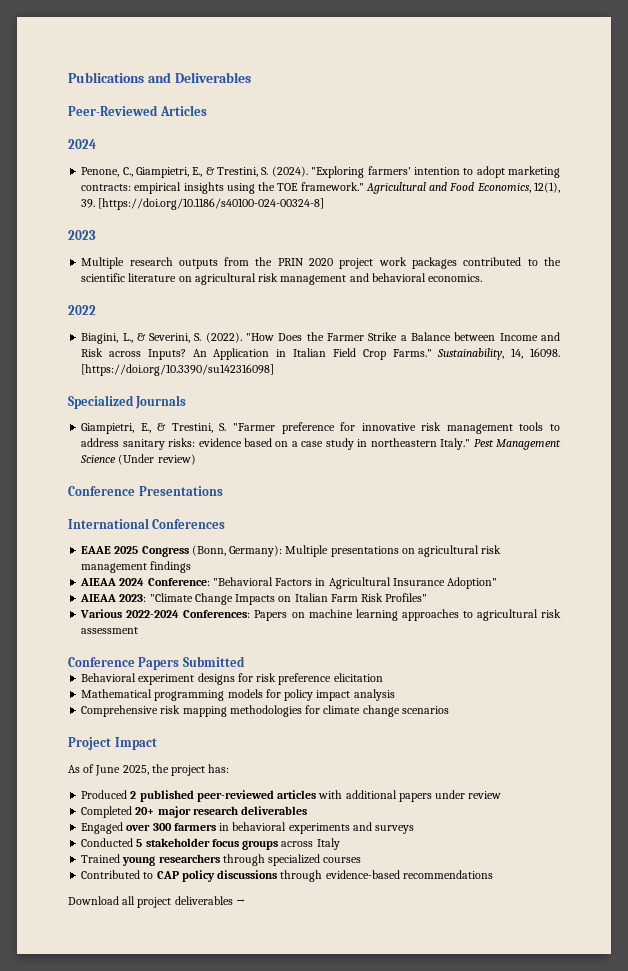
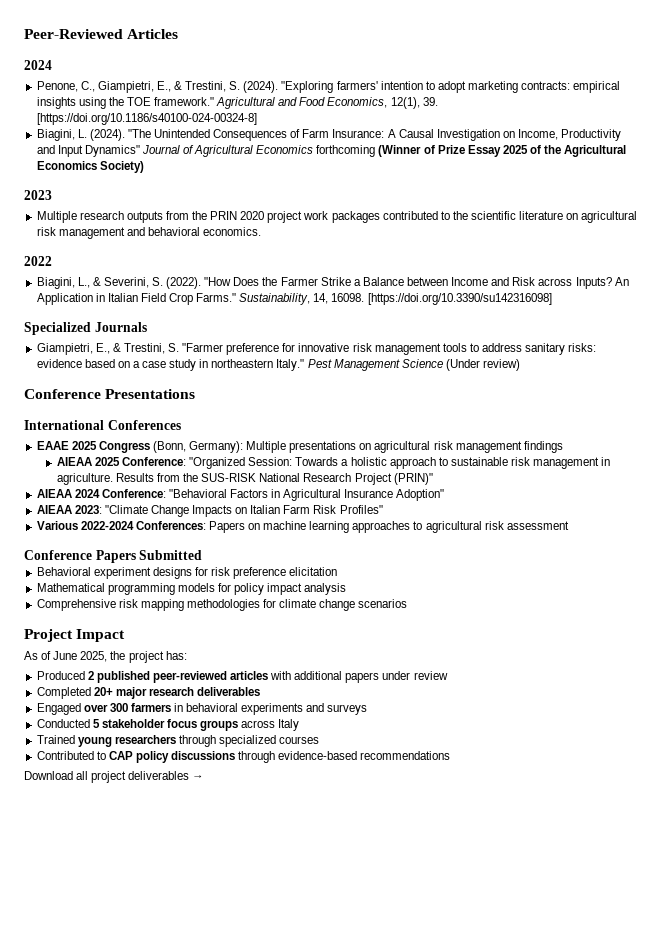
- Publications and Deliverables
+ Biagini, L. (2024). "The Unintended Consequences of Farm Insurance: A Causal Investigation on Income, Productivity and Input Dynamics" Journal of Agricultural Economics forthcoming (Winner of Prize Essay 2025 of the Agricultural Economics Society)
+ AIEAA 2025 Conference: "Organized Session: Towards a holistic approach to sustainable risk management in agriculture. Results from the SUS-RISK National Research Project (PRIN)"

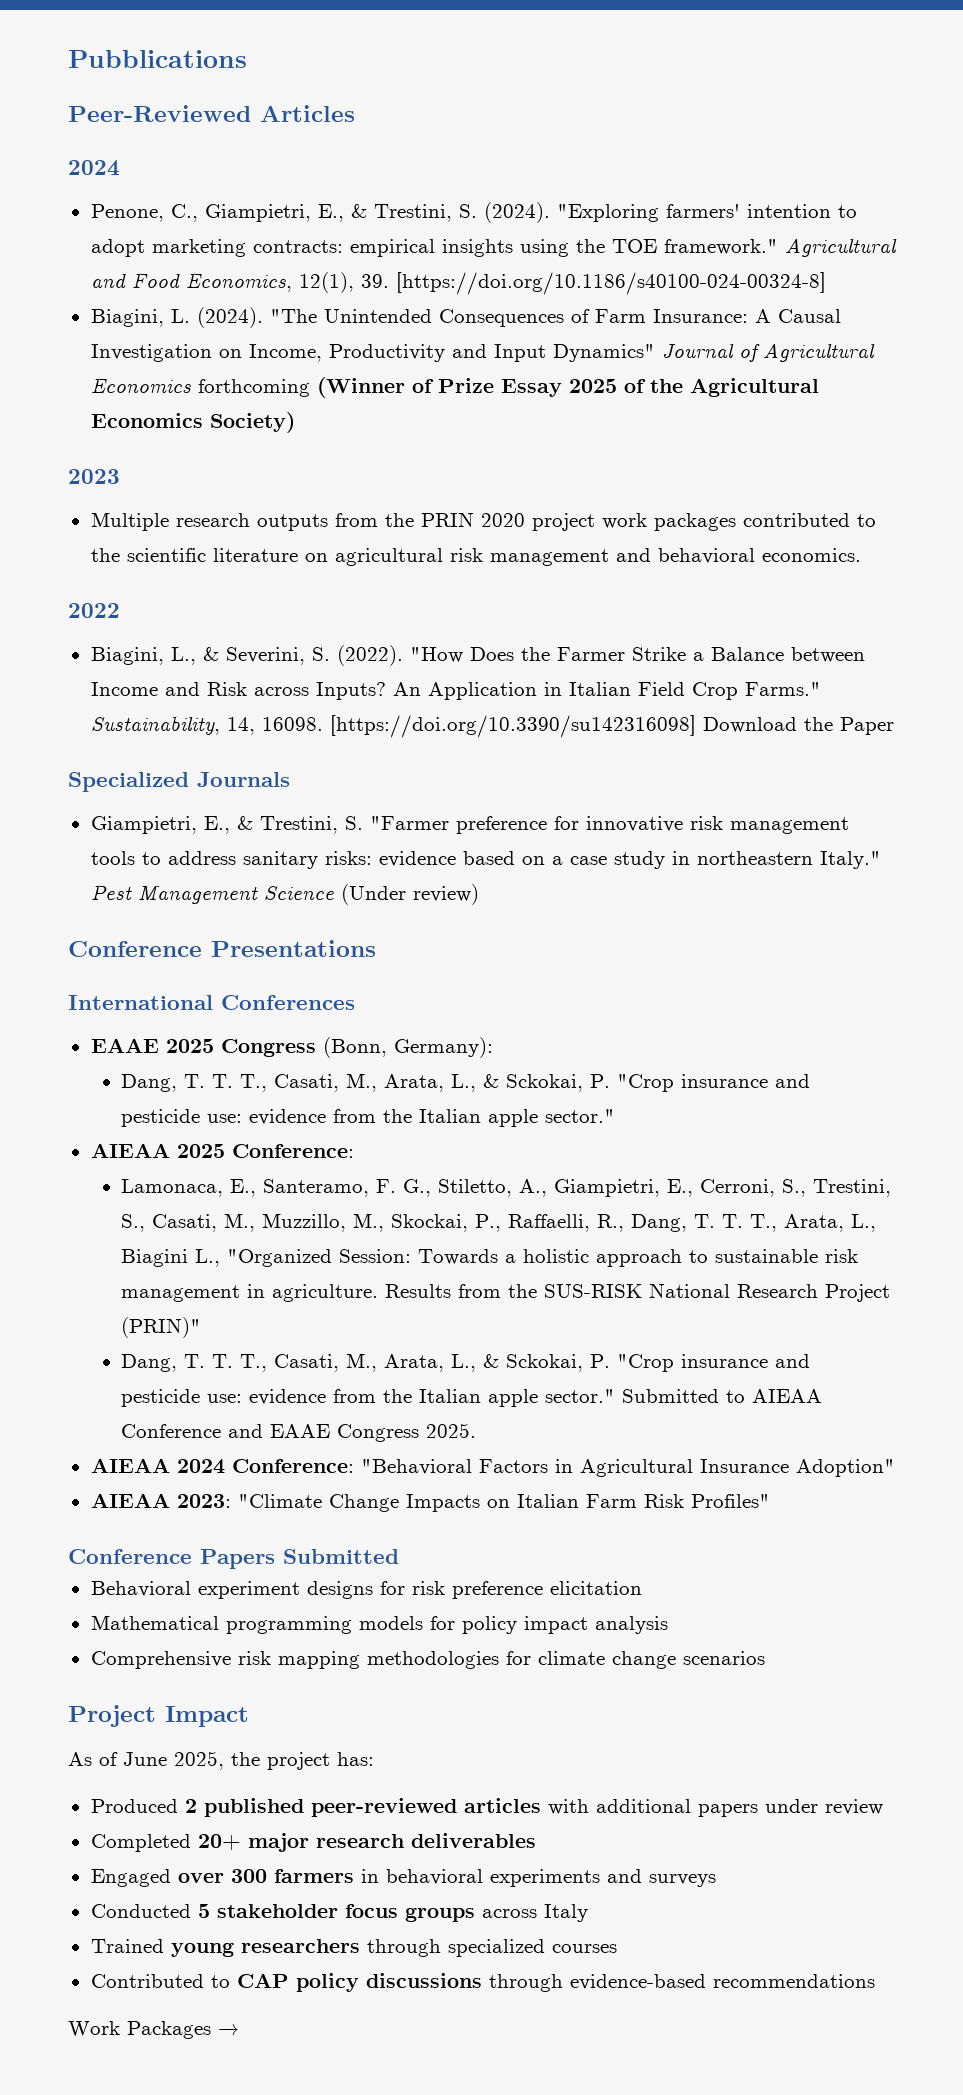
+ Pubblications
- [https://doi.org/10.3390/su142316098]
+ [https://doi.org/10.3390/su142316098] Download the Paper
- EAAE 2025 Congress (Bonn, Germany): Multiple presentations on agricultural risk management findings
- AIEAA 2025 Conference: "Organized Session: Towards a holistic approach to sustainable risk management in agriculture.
+ EAAE 2025 Congress (Bonn, Germany):
+ Dang, T. T. T., Casati, M., Arata, L., & Sckokai, P. "Crop insurance and pesticide use: evidence from the Italian apple sector."
+ AIEAA 2025 Conference:
+ Lamonaca, E., Santeramo, F. G., Stiletto, A., Giampietri, E., Cerroni, S., Trestini, S., Casati, M., Muzzillo, M., Skockai, P., Raffaelli, R., Dang, T. T. T., Arata, L., Biagini L., "Organized Session: Towards a holistic approach to sustainable risk management in agriculture.
+ Dang, T. T. T., Casati, M., Arata, L., & Sckokai, P. "Crop insurance and pesticide use: evidence from the Italian apple sector." Submitted to AIEAA Conference and EAAE Congress 2025.
- Various 2022-2024 Conferences: Papers on machine learning approaches to agricultural risk assessment
- Download all project deliverables →
+ Work Packages →

